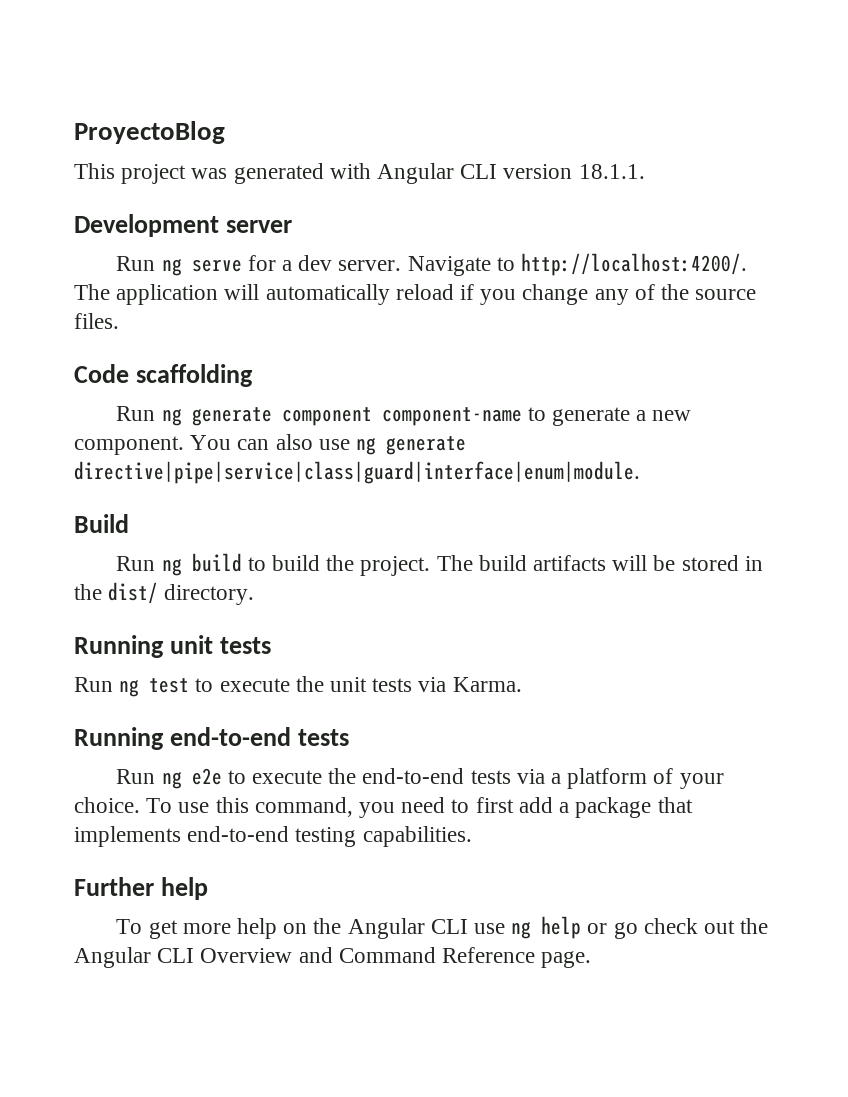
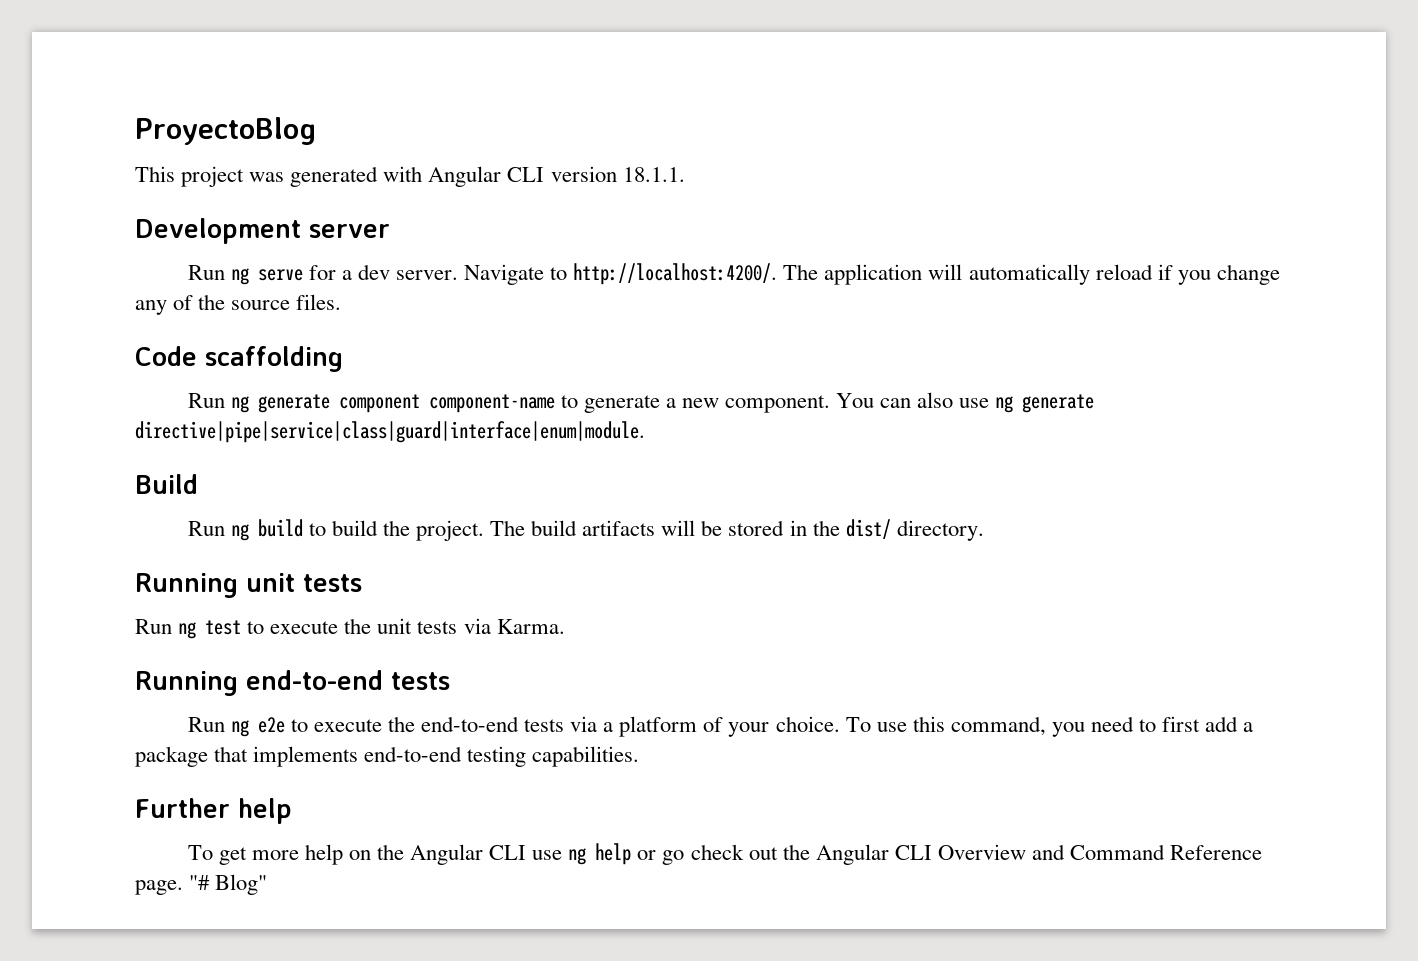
+ "# Blog"

